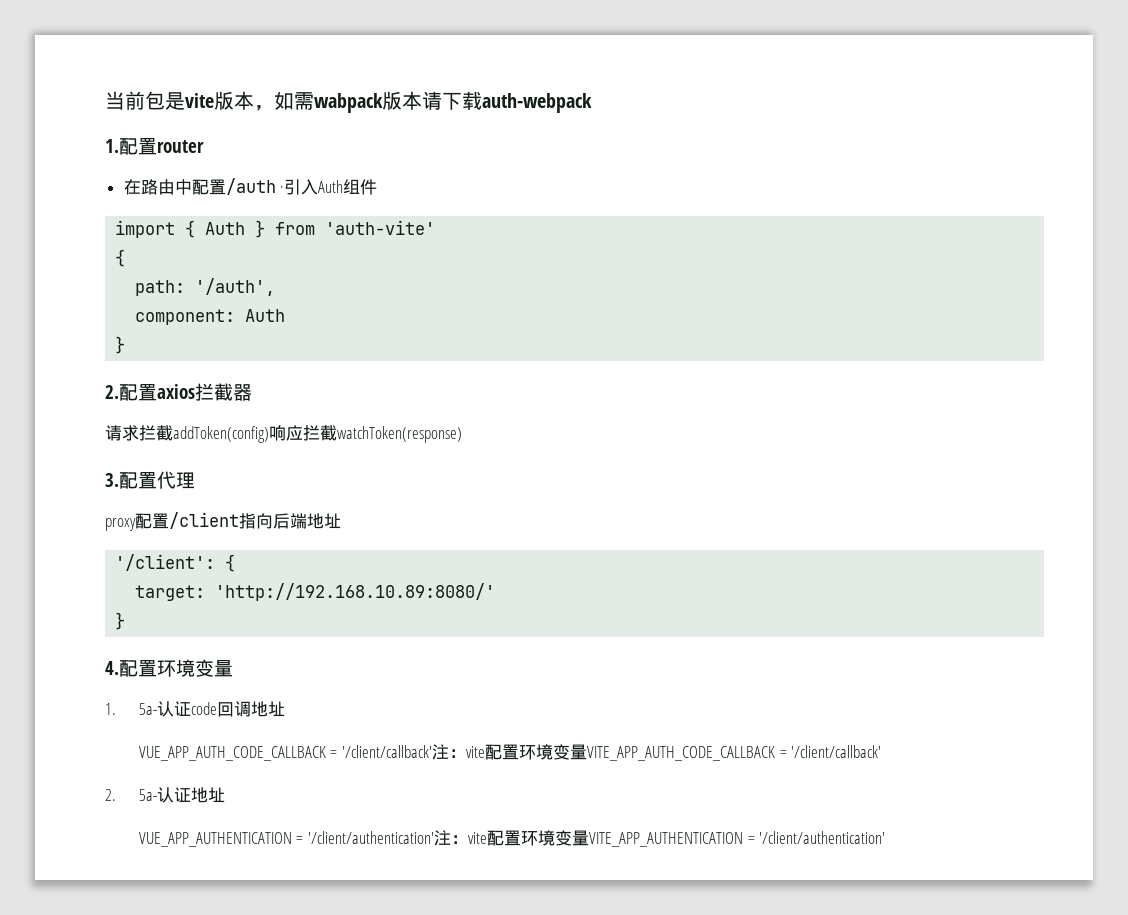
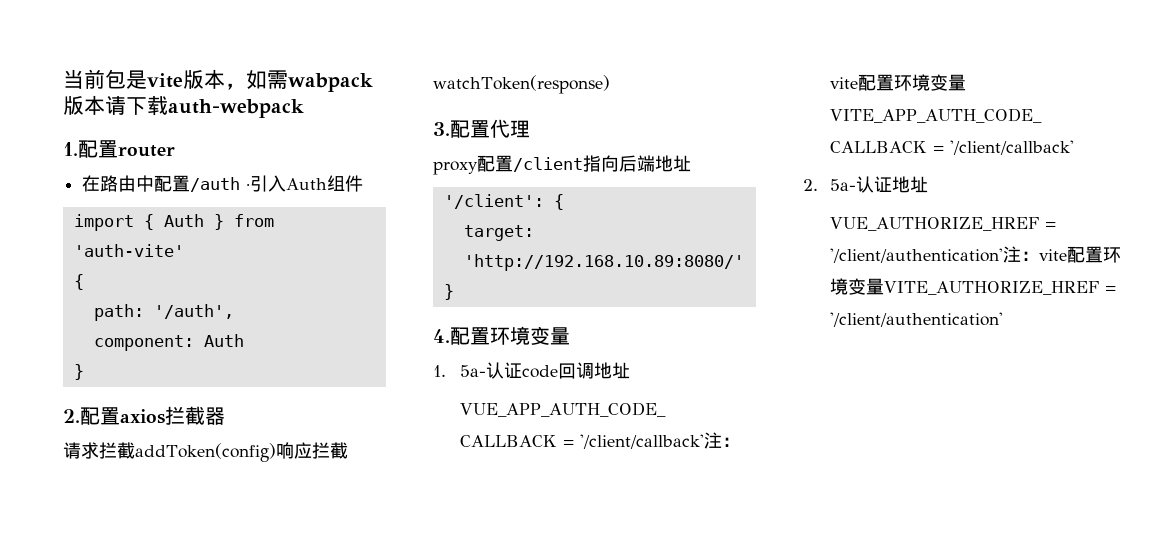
- VUE_APP_AUTHENTICATION = '/client/authentication'注：vite配置环境变量VITE_APP_AUTHENTICATION = '/client/authentication'
+ VUE_AUTHORIZE_HREF = '/client/authentication'注：vite配置环境变量VITE_AUTHORIZE_HREF = '/client/authentication'

